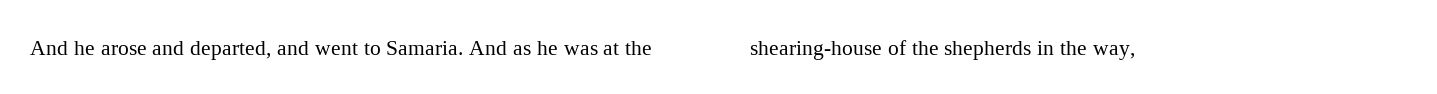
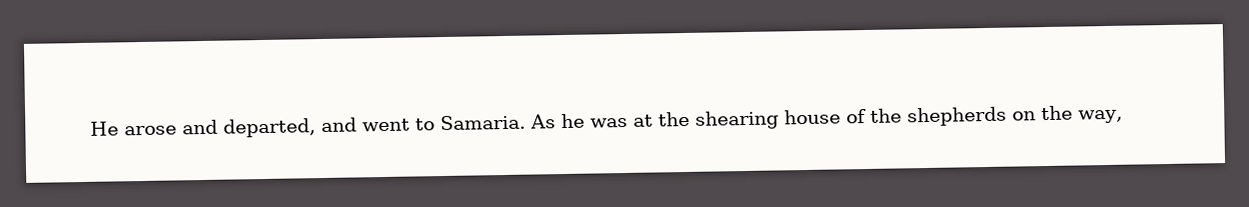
- And he arose and departed, and went to Samaria.
+ He arose and departed, and went to Samaria.
- And as he was at the shearing-house of the shepherds in the way,
+ As he was at the shearing house of the shepherds on the way,

